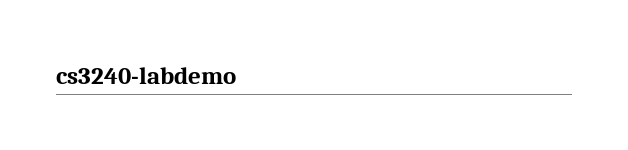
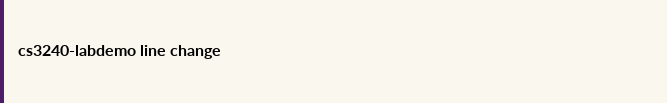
- cs3240-labdemo
+ cs3240-labdemo line change

